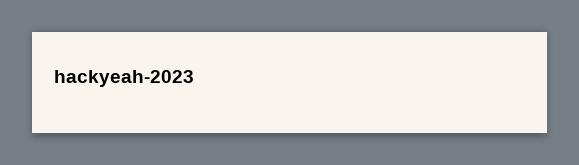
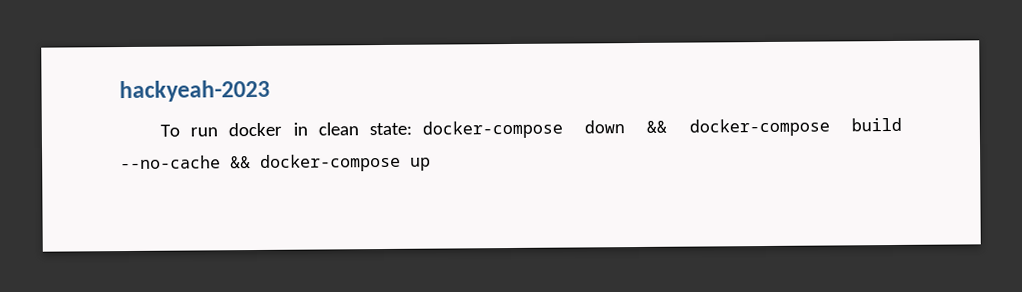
+ To run docker in clean state: docker-compose down && docker-compose build --no-cache && docker-compose up

